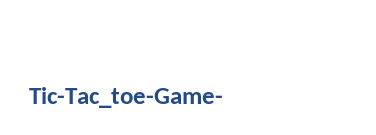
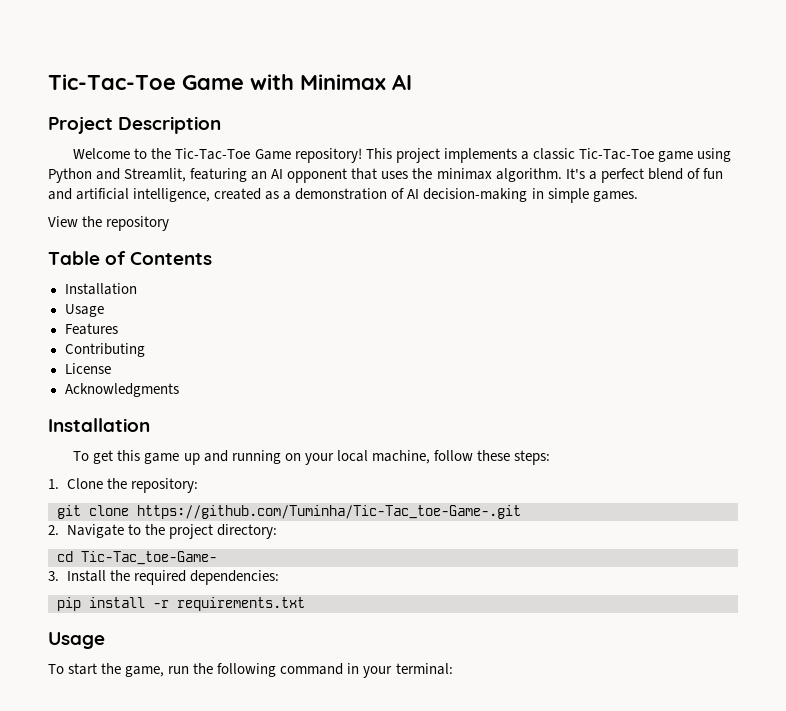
- Tic-Tac_toe-Game-
+ Tic-Tac-Toe Game with Minimax AI
+ Project Description
+ Welcome to the Tic-Tac-Toe Game repository! This project implements a classic Tic-Tac-Toe game using Python and Streamlit, featuring an AI opponent that uses the minimax algorithm. It's a perfect blend of fun and artificial intelligence, created as a demonstration of AI decision-making in simple games.
+ View the repository
+ Table of Contents
+ Installation
+ Usage
+ Features
+ Contributing
+ License
+ Acknowledgments
+ Installation
+ To get this game up and running on your local machine, follow these steps:
+ 1. Clone the repository:
+ git clone https://github.com/Tuminha/Tic-Tac_toe-Game-.git
+ 2. Navigate to the project directory:
+ cd Tic-Tac_toe-Game-
+ 3. Install the required dependencies:
+ pip install -r requirements.txt
+ Usage
+ To start the game, run the following command in your terminal:

